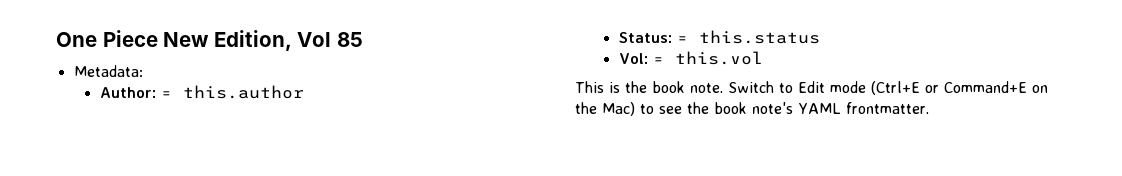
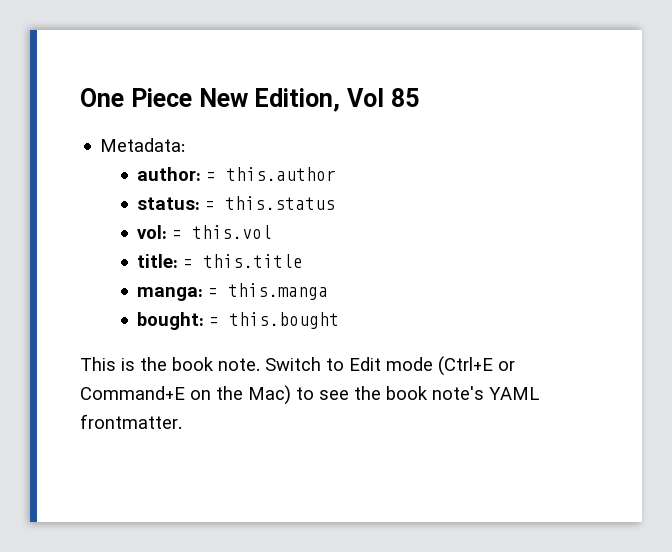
- Author: = this.author
+ author: = this.author
- Status: = this.status
+ status: = this.status
- Vol: = this.vol
+ vol: = this.vol
+ title: = this.title
+ manga: = this.manga
+ bought: = this.bought

